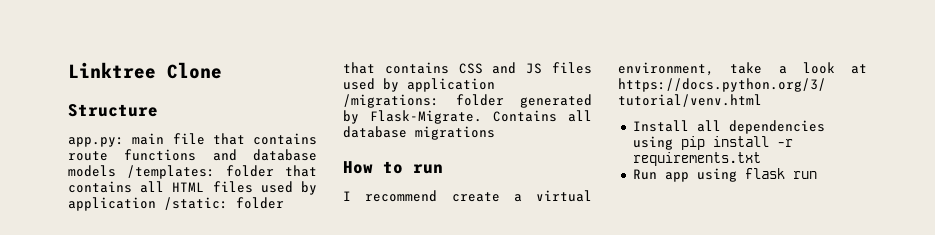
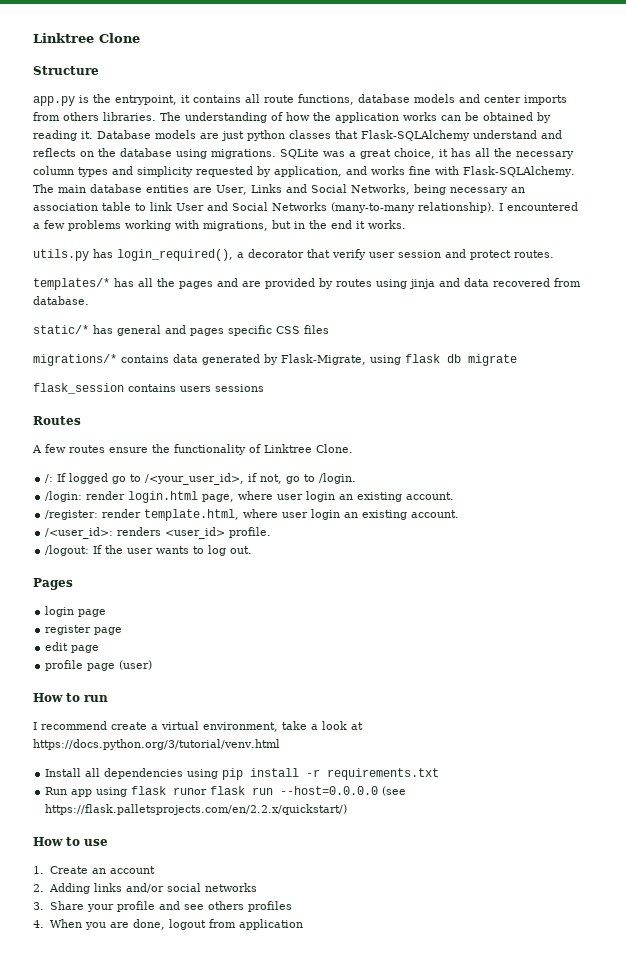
- app.py: main file that contains route functions and database models /templates: folder that contains all HTML files used by application /static: folder that contains CSS and JS files used by application /migrations: folder generated by Flask-Migrate. Contains all database migrations
+ app.py is the entrypoint, it contains all route functions, database models and center imports from others libraries. The understanding of how the application works can be obtained by reading it. Database models are just python classes that Flask-SQLAlchemy understand and reflects on the database using migrations. SQLite was a great choice, it has all the necessary column types and simplicity requested by application, and works fine with Flask-SQLAlchemy. The main database entities are User, Links and Social Networks, being necessary an association table to link User and Social Networks (many-to-many relationship). I encountered a few problems working with migrations, but in the end it works.
+ utils.py has login_required(), a decorator that verify user session and protect routes.
+ templates/* has all the pages and are provided by routes using jinja and data recovered from database.
+ static/* has general and pages specific CSS files
+ migrations/* contains data generated by Flask-Migrate, using flask db migrate
+ flask_session contains users sessions
+ Routes
+ A few routes ensure the functionality of Linktree Clone.
+ /: If logged go to /<your_user_id>, if not, go to /login.
+ /login: render login.html page, where user login an existing account.
+ /register: render template.html, where user login an existing account.
+ /<user_id>: renders <user_id> profile.
+ /logout: If the user wants to log out.
+ Pages
+ login page
+ register page
+ edit page
+ profile page (user)
- Run app using flask run
+ Run app using flask runor flask run --host=0.0.0.0 (see https://flask.palletsprojects.com/en/2.2.x/quickstart/)
+ How to use
+ 1. Create an account
+ 2. Adding links and/or social networks
+ 3. Share your profile and see others profiles
+ 4. When you are done, logout from application

